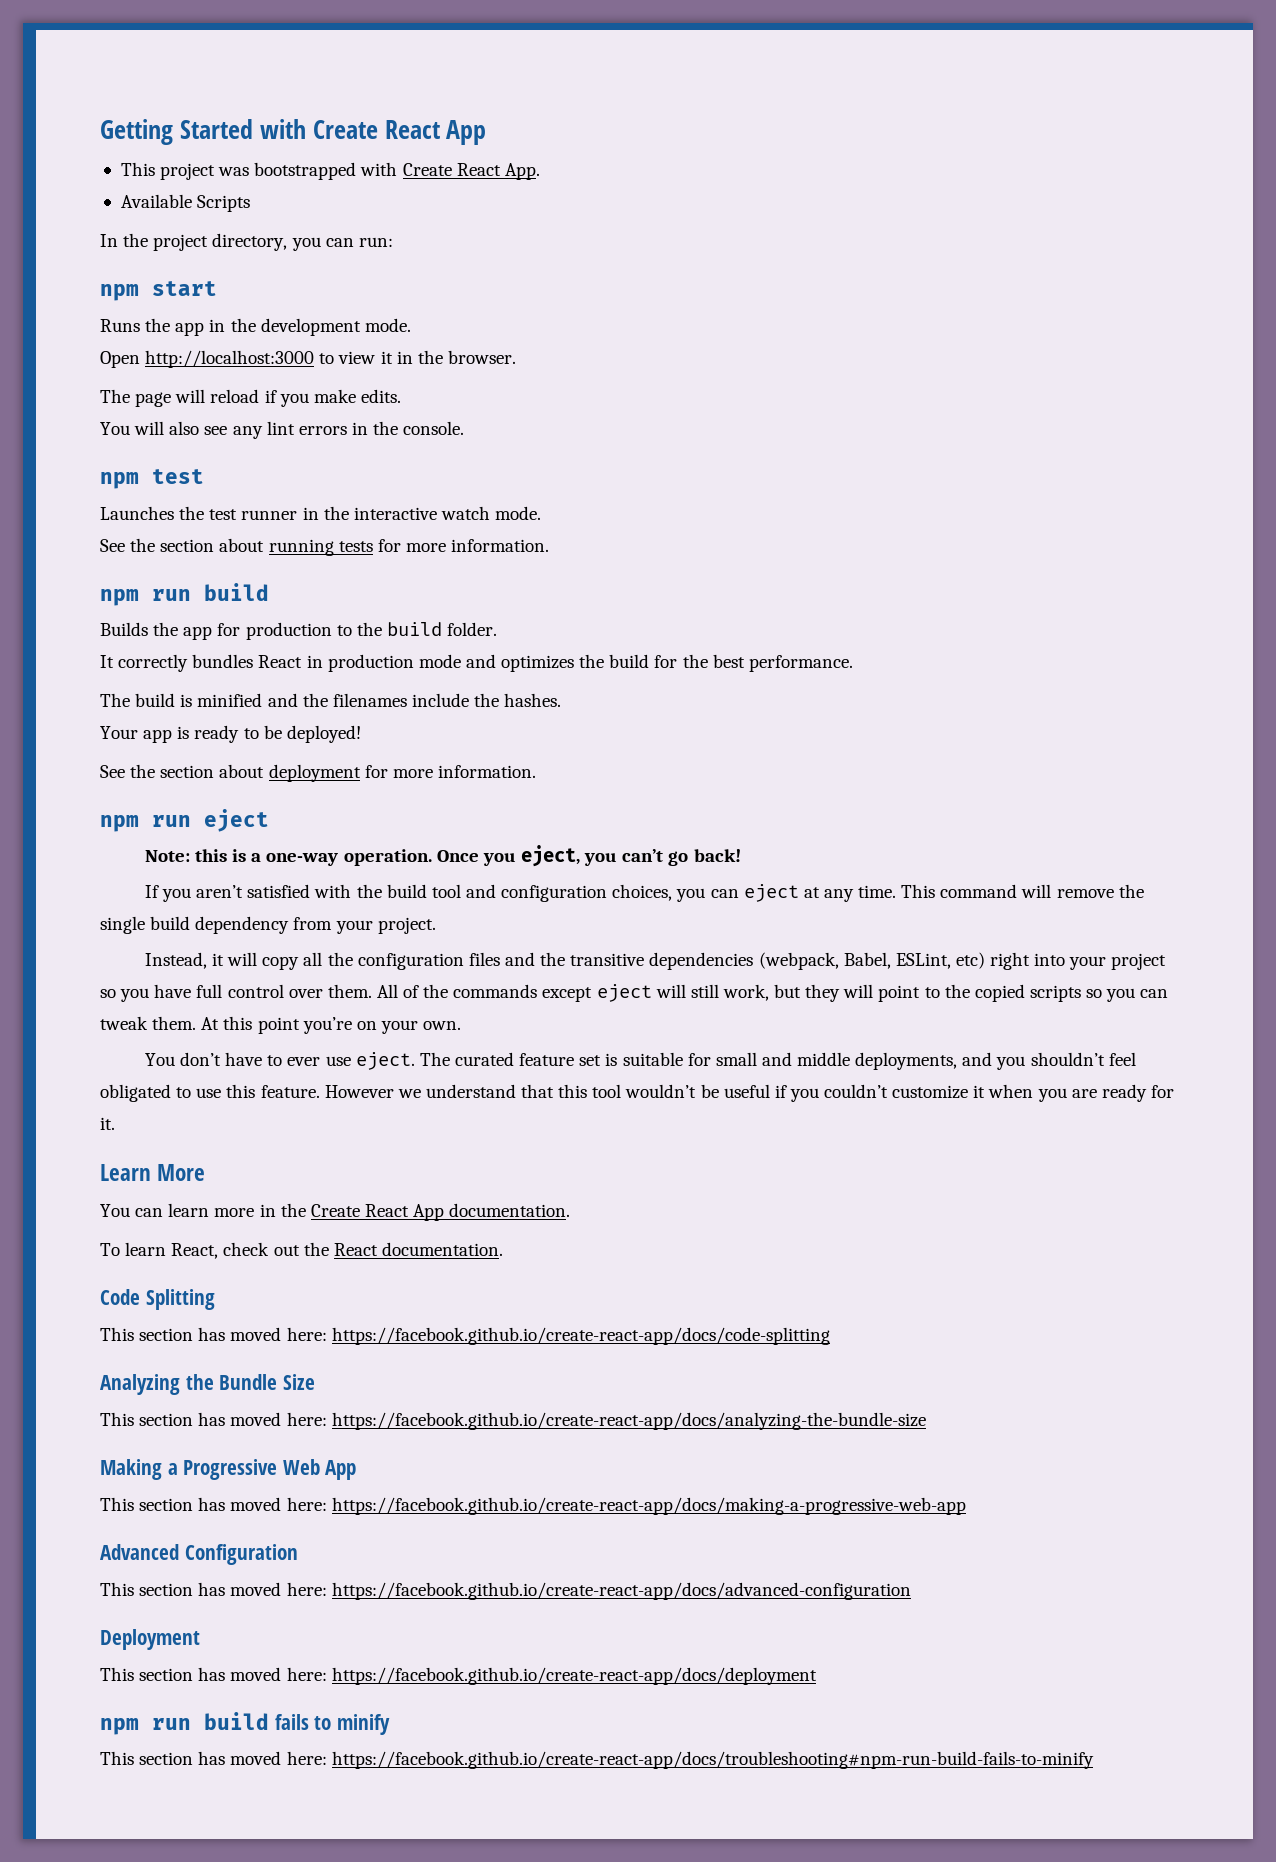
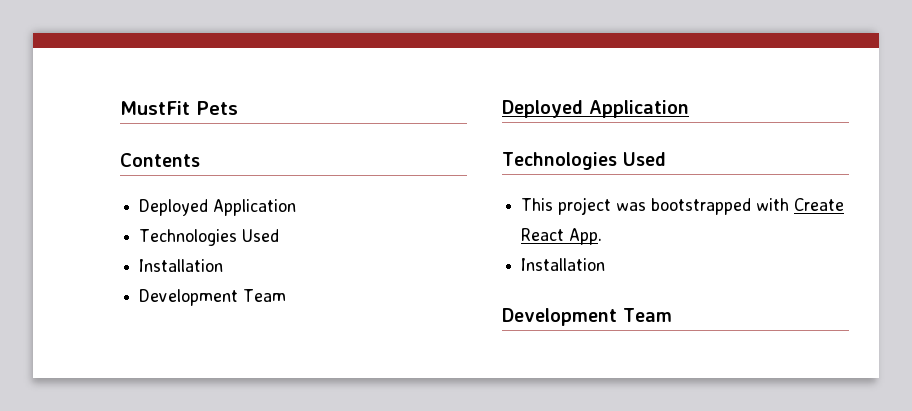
- Getting Started with Create React App
+ MustFit Pets
+ Contents
+ Deployed Application
+ Technologies Used
+ Installation
+ Development Team
+ Deployed Application
+ Technologies Used
  This project was bootstrapped with Create React App.
- Available Scripts
- In the project directory, you can run:
- npm start
- Runs the app in the development mode.
- Open http://localhost:3000 to view it in the browser.
- The page will reload if you make edits.
- You will also see any lint errors in the console.
- npm test
- Launches the test runner in the interactive watch mode.
- See the section about running tests for more information.
- npm run build
- Builds the app for production to the build folder.
- It correctly bundles React in production mode and optimizes the build for the best performance.
- The build is minified and the filenames include the hashes.
- Your app is ready to be deployed!
- See the section about deployment for more information.
- npm run eject
- Note: this is a one-way operation. Once you eject, you can’t go back!
- If you aren’t satisfied with the build tool and configuration choices, you can eject at any time. This command will remove the single build dependency from your project.
- Instead, it will copy all the configuration files and the transitive dependencies (webpack, Babel, ESLint, etc) right into your project so you have full control over them. All of the commands except eject will still work, but they will point to the copied scripts so you can tweak them. At this point you’re on your own.
- You don’t have to ever use eject. The curated feature set is suitable for small and middle deployments, and you shouldn’t feel obligated to use this feature. However we understand that this tool wouldn’t be useful if you couldn’t customize it when you are ready for it.
- Learn More
- You can learn more in the Create React App documentation.
- To learn React, check out the React documentation.
- Code Splitting
- This section has moved here: https://facebook.github.io/create-react-app/docs/code-splitting
- Analyzing the Bundle Size
- This section has moved here: https://facebook.github.io/create-react-app/docs/analyzing-the-bundle-size
- Making a Progressive Web App
- This section has moved here: https://facebook.github.io/create-react-app/docs/making-a-progressive-web-app
- Advanced Configuration
- This section has moved here: https://facebook.github.io/create-react-app/docs/advanced-configuration
- Deployment
- This section has moved here: https://facebook.github.io/create-react-app/docs/deployment
- npm run build fails to minify
- This section has moved here: https://facebook.github.io/create-react-app/docs/troubleshooting#npm-run-build-fails-to-minify
+ Installation
+ Development Team

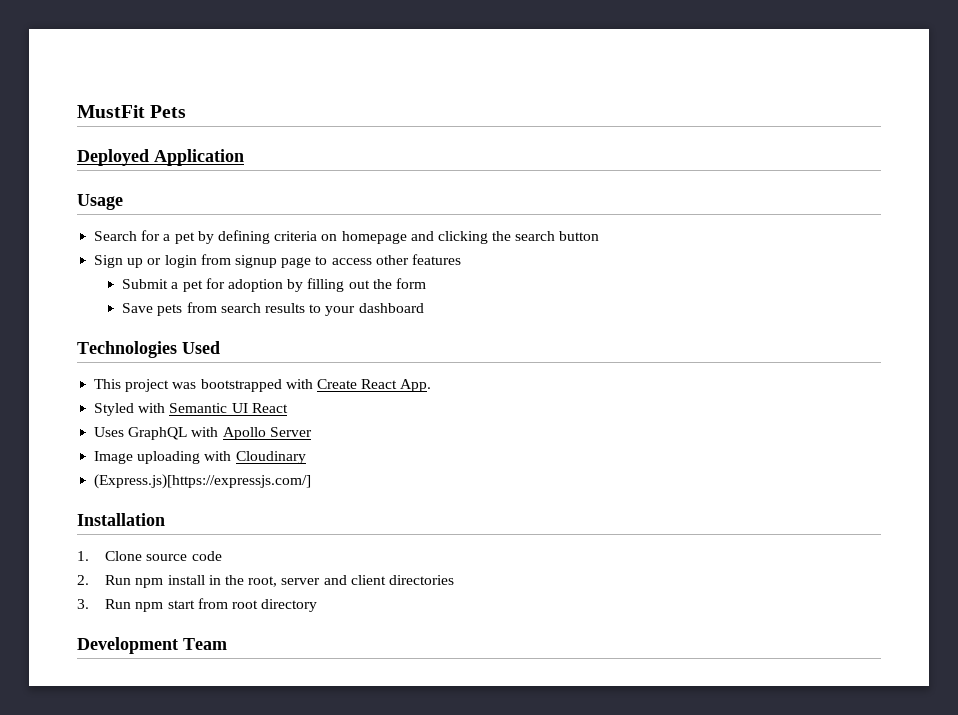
- Contents
  Deployed Application
- Technologies Used
- Installation
- Development Team
- Deployed Application
+ Usage
+ Search for a pet by defining criteria on homepage and clicking the search button
+ Sign up or login from signup page to access other features
+ Submit a pet for adoption by filling out the form
+ Save pets from search results to your dashboard
  This project was bootstrapped with Create React App.
+ Styled with Semantic UI React
+ Uses GraphQL with Apollo Server
+ Image uploading with Cloudinary
+ (Express.js)[https://expressjs.com/]
  Installation
+ 1. Clone source code
+ 2. Run npm install in the root, server and client directories
+ 3. Run npm start from root directory

